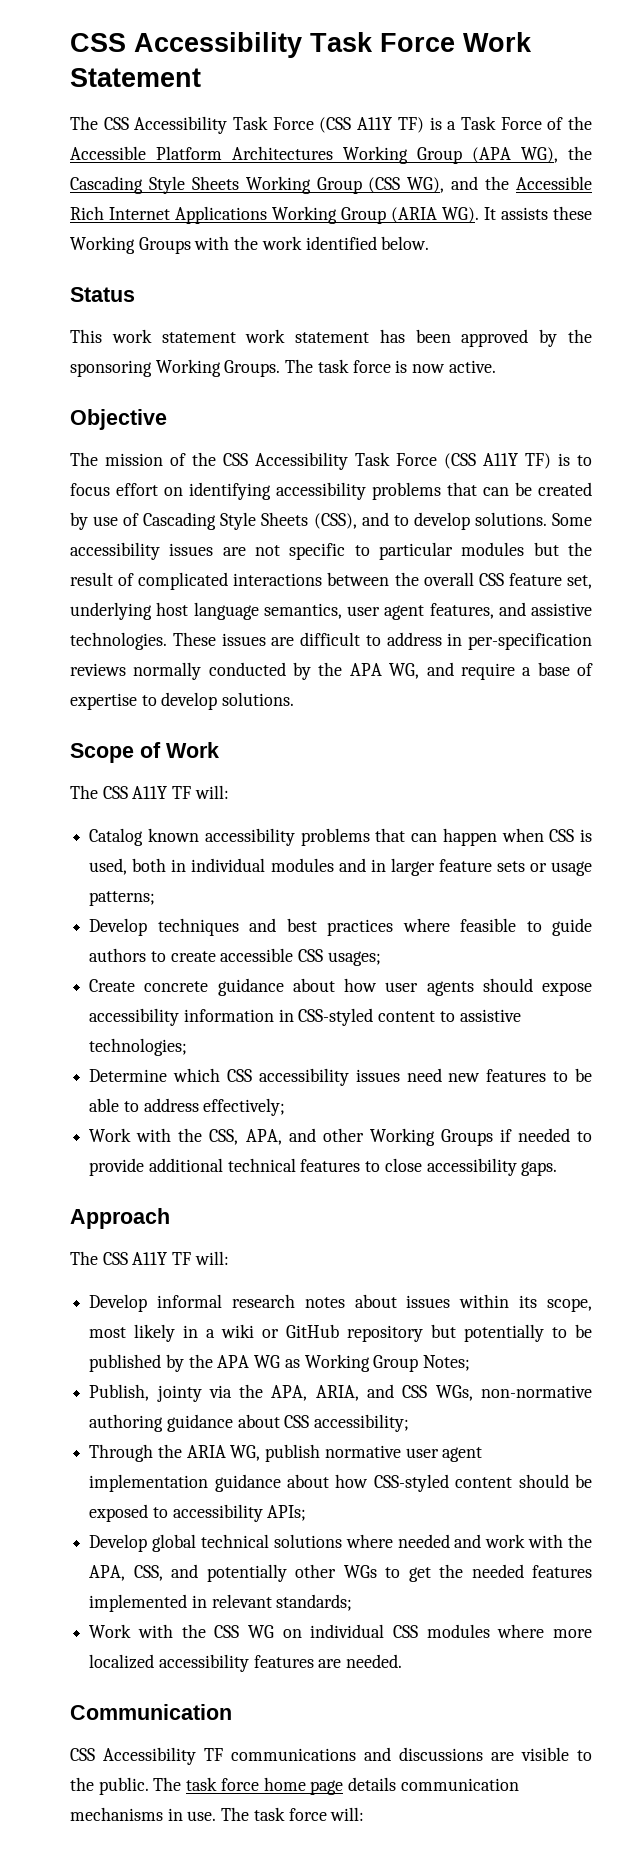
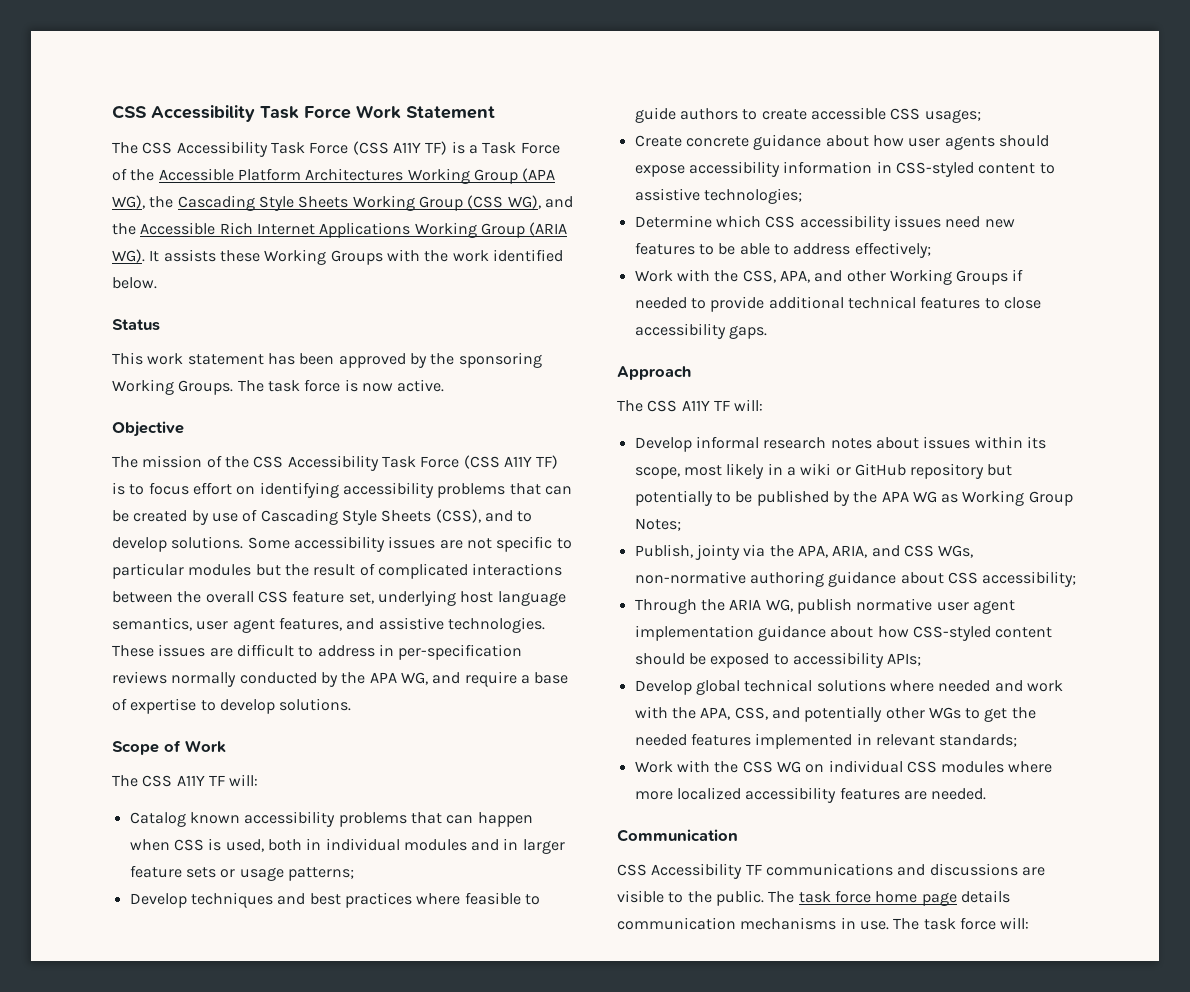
- This work statement work statement has been approved by the sponsoring Working Groups.
+ This work statement has been approved by the sponsoring Working Groups.

